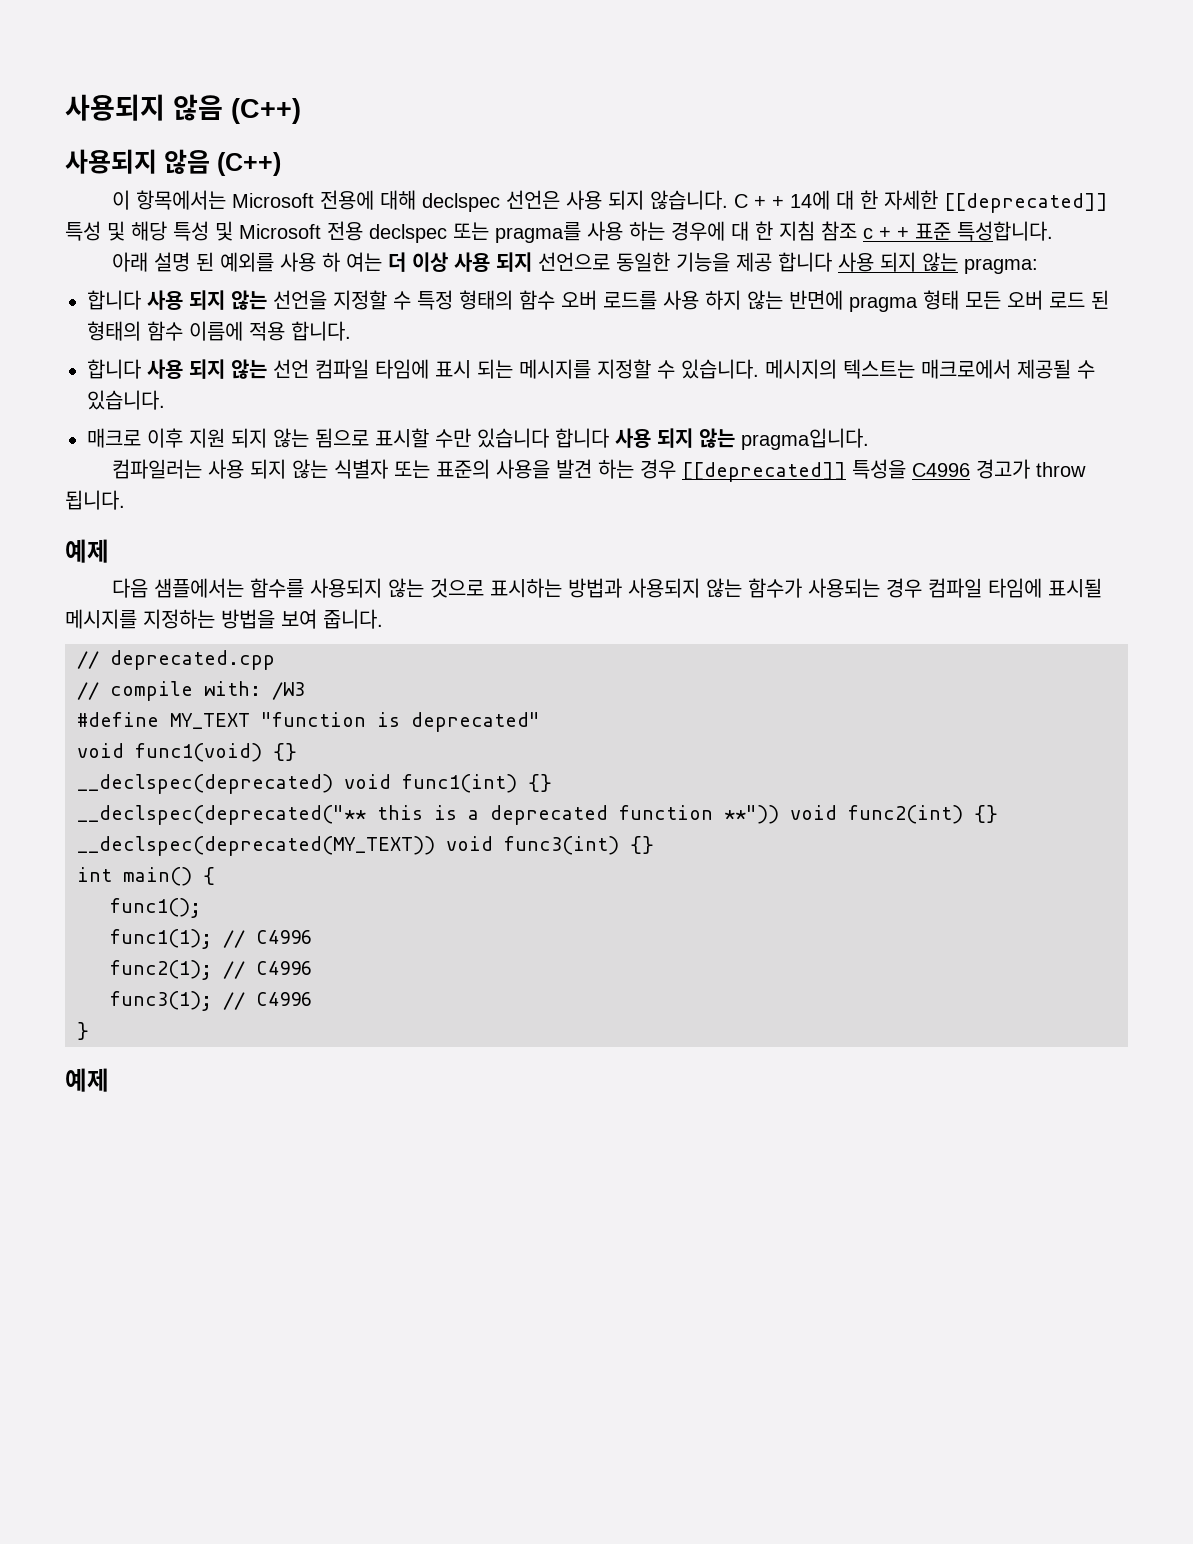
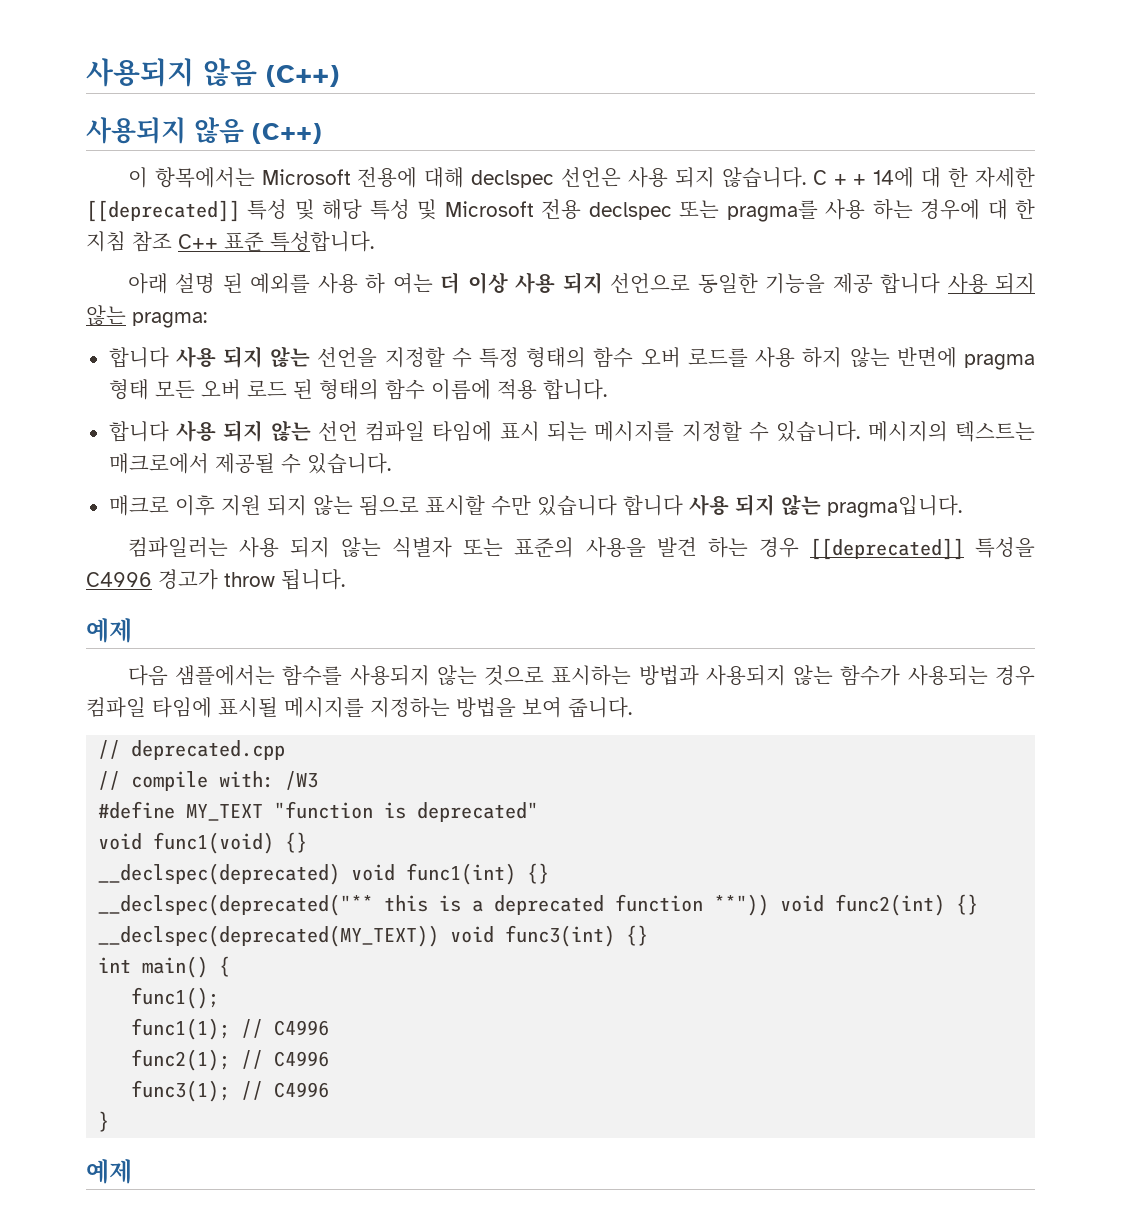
- C + + 14에 대 한 자세한 [[deprecated]] 특성 및 해당 특성 및 Microsoft 전용 declspec 또는 pragma를 사용 하는 경우에 대 한 지침 참조 c + + 표준 특성합니다.
+ C + + 14에 대 한 자세한 [[deprecated]] 특성 및 해당 특성 및 Microsoft 전용 declspec 또는 pragma를 사용 하는 경우에 대 한 지침 참조 C++ 표준 특성합니다.

